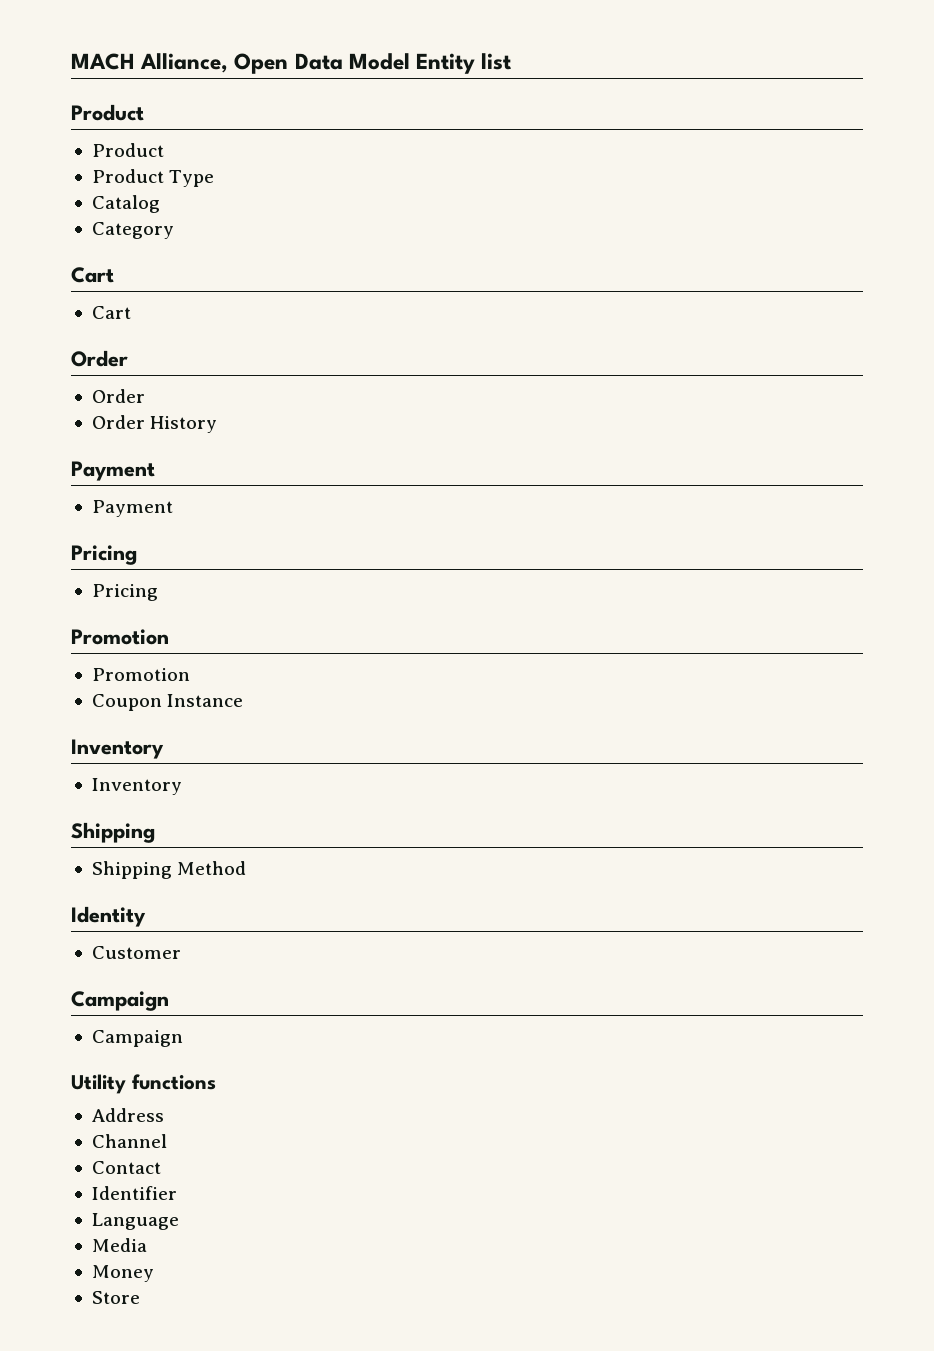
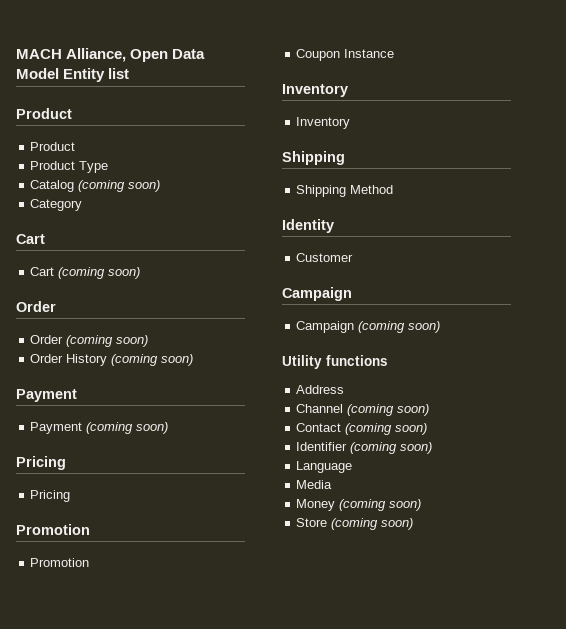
- Catalog
+ Catalog (coming soon)
  Category
  Cart
- Cart
+ Cart (coming soon)
  Order
- Order
+ Order (coming soon)
- Order History
+ Order History (coming soon)
  Payment
- Payment
+ Payment (coming soon)
  Customer
  Campaign
- Campaign
+ Campaign (coming soon)
- Channel
+ Channel (coming soon)
- Contact
+ Contact (coming soon)
- Identifier
+ Identifier (coming soon)
- Money
+ Money (coming soon)
- Store
+ Store (coming soon)

